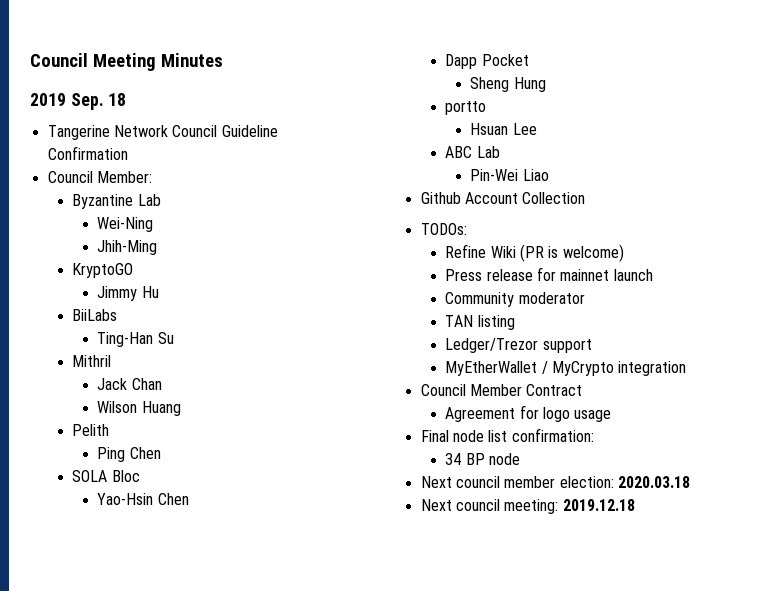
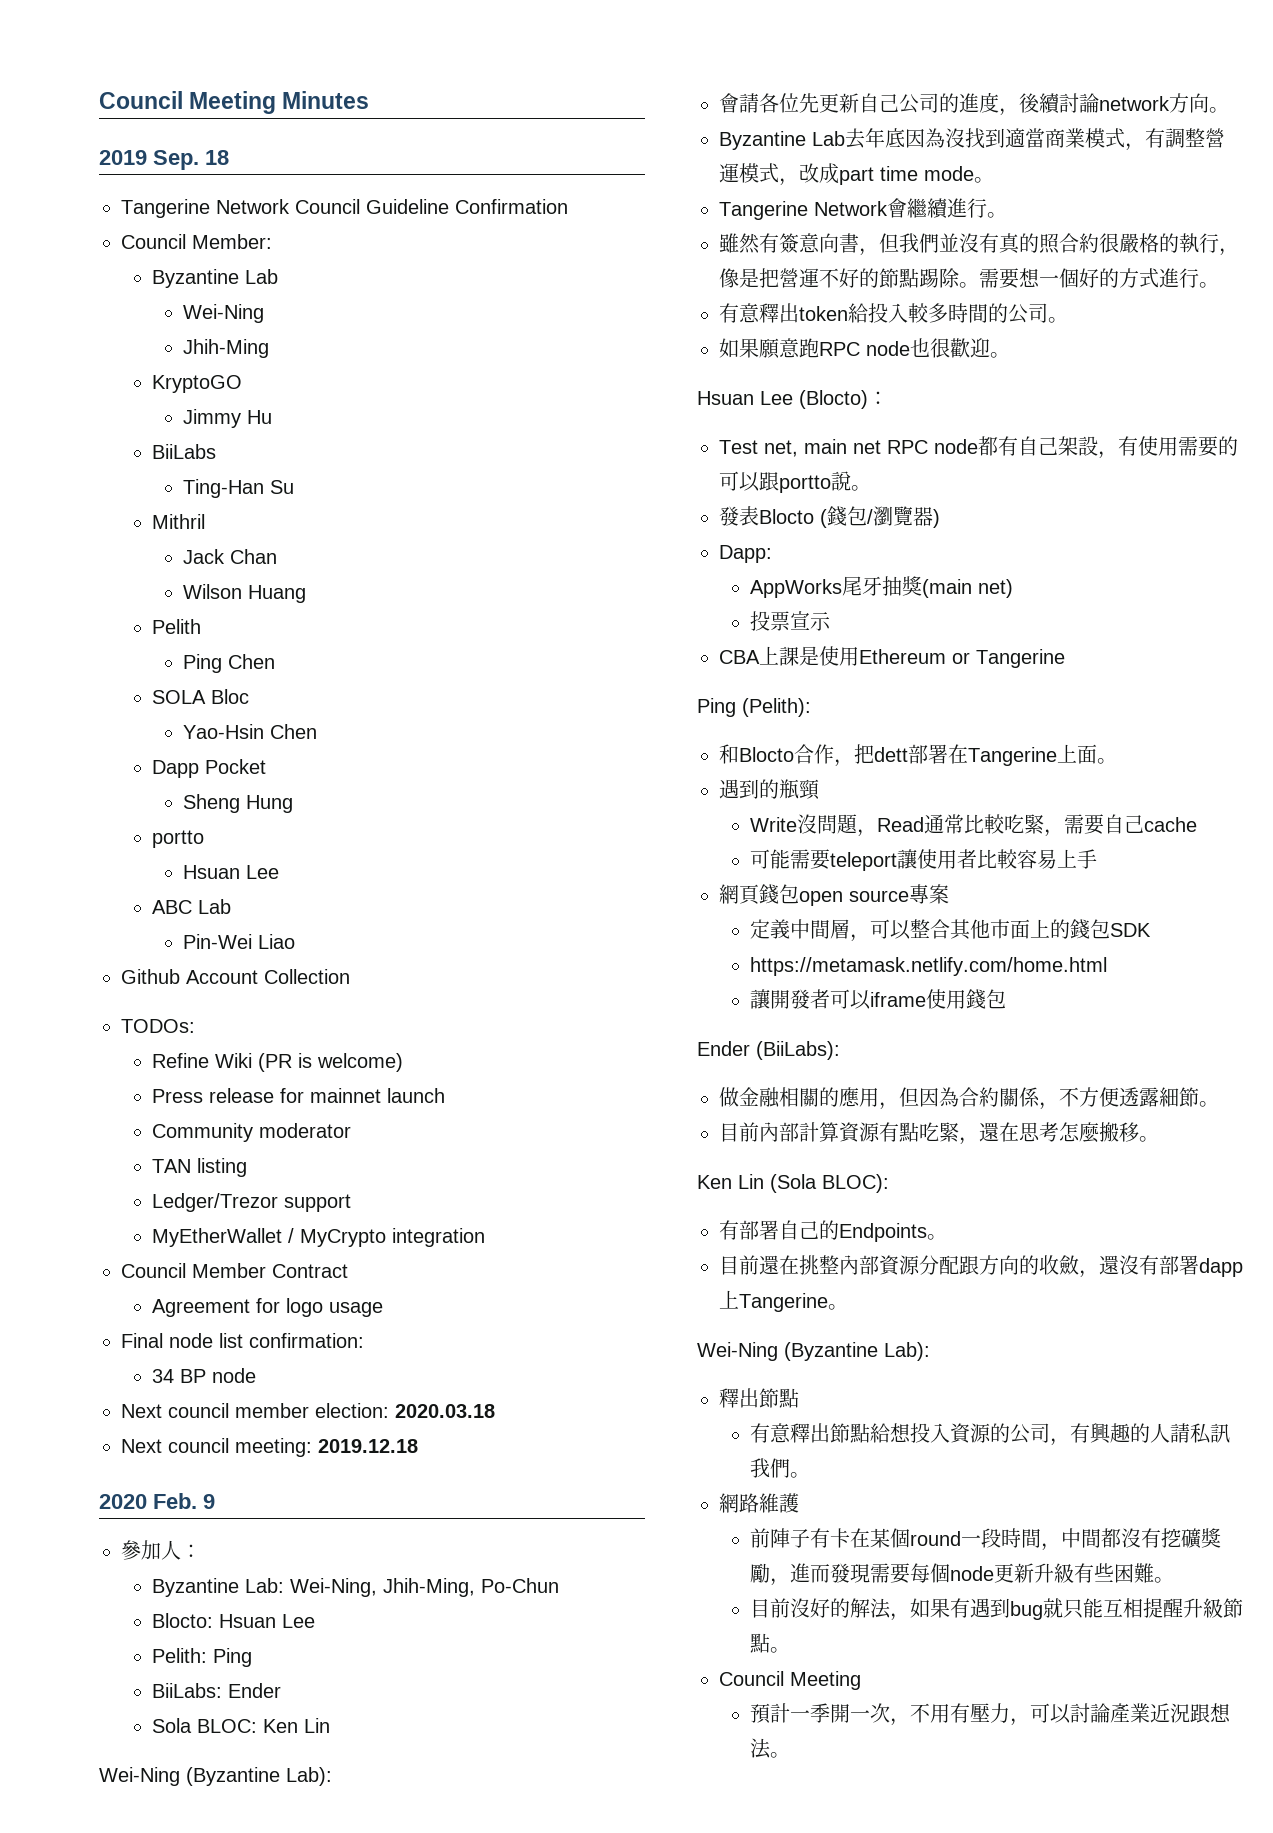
+ 2020 Feb. 9
+ 參加人：
+ Byzantine Lab: Wei-Ning, Jhih-Ming, Po-Chun
+ Blocto: Hsuan Lee
+ Pelith: Ping
+ BiiLabs: Ender
+ Sola BLOC: Ken Lin
+ Wei-Ning (Byzantine Lab):
+ 會請各位先更新自己公司的進度，後續討論network方向。
+ Byzantine Lab去年底因為沒找到適當商業模式，有調整營運模式，改成part time mode。
+ Tangerine Network會繼續進行。
+ 雖然有簽意向書，但我們並沒有真的照合約很嚴格的執行，像是把營運不好的節點踢除。需要想一個好的方式進行。
+ 有意釋出token給投入較多時間的公司。
+ 如果願意跑RPC node也很歡迎。
+ Hsuan Lee (Blocto)：
+ Test net, main net RPC node都有自己架設，有使用需要的可以跟portto說。
+ 發表Blocto (錢包/瀏覽器)
+ Dapp:
+ AppWorks尾牙抽獎(main net)
+ 投票宣示
+ CBA上課是使用Ethereum or Tangerine
+ Ping (Pelith):
+ 和Blocto合作，把dett部署在Tangerine上面。
+ 遇到的瓶頸
+ Write沒問題，Read通常比較吃緊，需要自己cache
+ 可能需要teleport讓使用者比較容易上手
+ 網頁錢包open source專案
+ 定義中間層，可以整合其他市面上的錢包SDK
+ https://metamask.netlify.com/home.html
+ 讓開發者可以iframe使用錢包
+ Ender (BiiLabs):
+ 做金融相關的應用，但因為合約關係，不方便透露細節。
+ 目前內部計算資源有點吃緊，還在思考怎麼搬移。
+ Ken Lin (Sola BLOC):
+ 有部署自己的Endpoints。
+ 目前還在挑整內部資源分配跟方向的收斂，還沒有部署dapp上Tangerine。
+ Wei-Ning (Byzantine Lab):
+ 釋出節點
+ 有意釋出節點給想投入資源的公司，有興趣的人請私訊我們。
+ 網路維護
+ 前陣子有卡在某個round一段時間，中間都沒有挖礦獎勵，進而發現需要每個node更新升級有些困難。
+ 目前沒好的解法，如果有遇到bug就只能互相提醒升級節點。
+ Council Meeting
+ 預計一季開一次，不用有壓力，可以討論產業近況跟想法。

